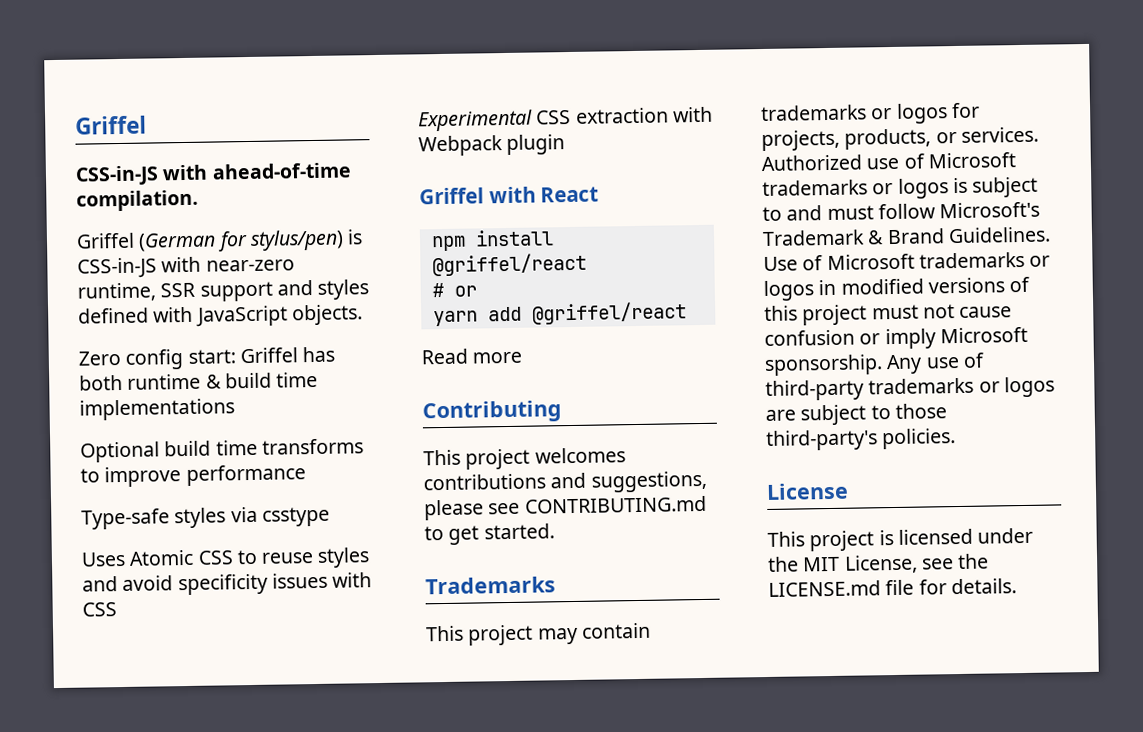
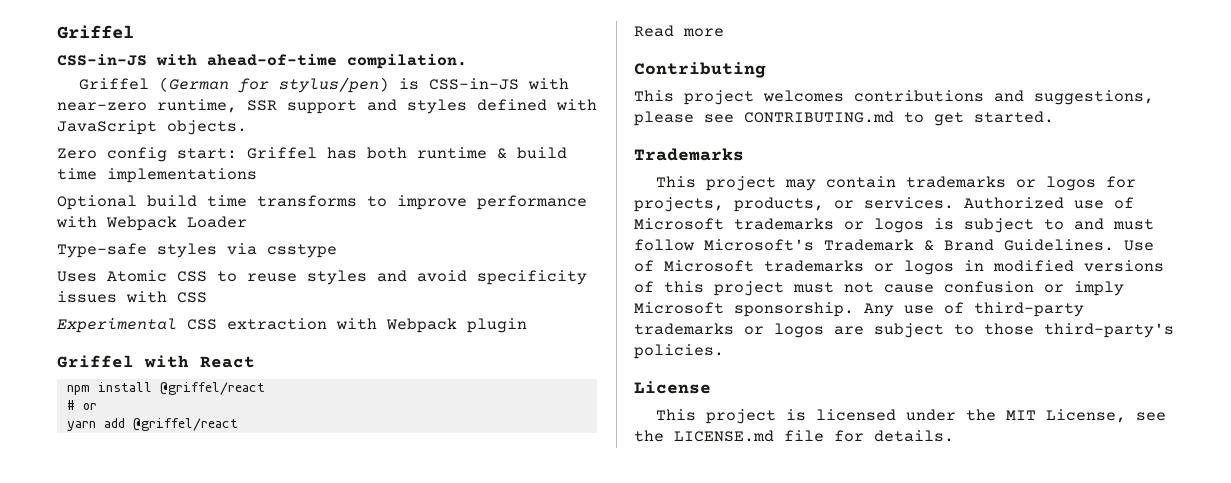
- Optional build time transforms to improve performance
+ Optional build time transforms to improve performance with Webpack Loader

